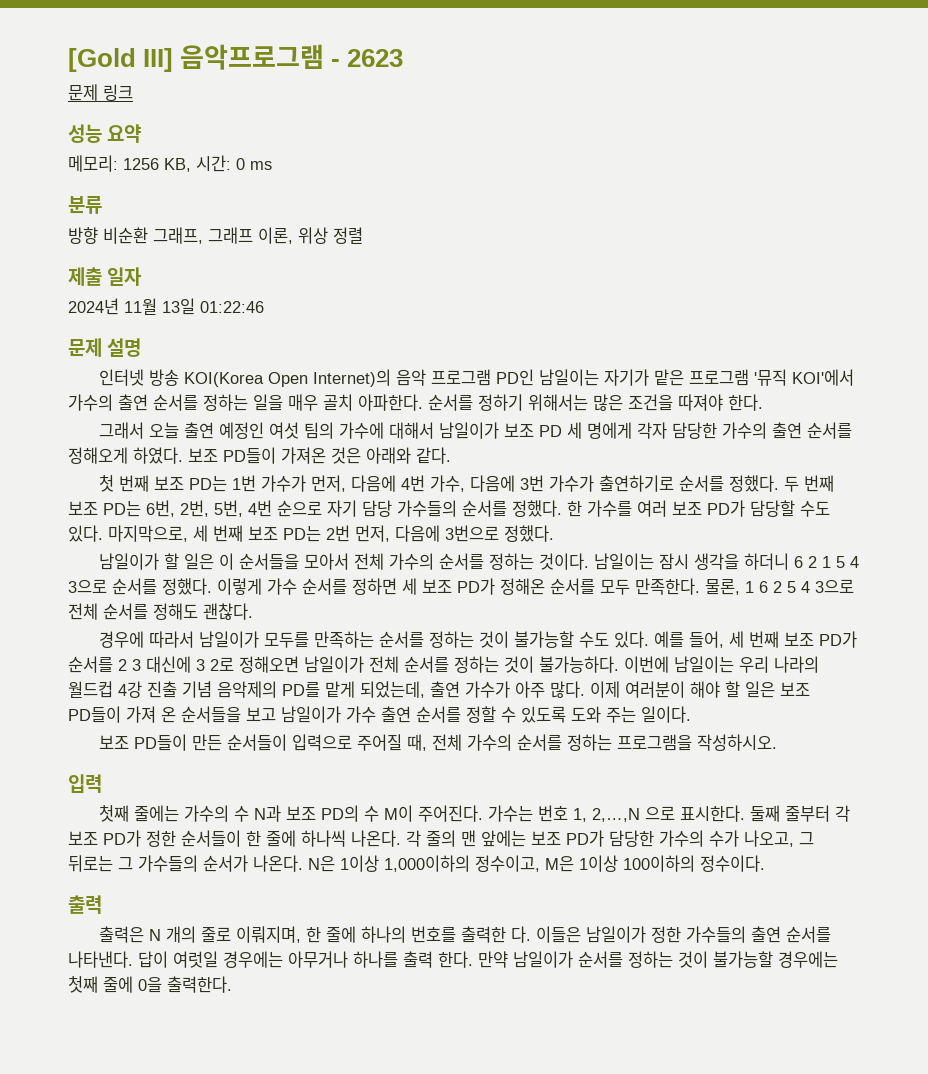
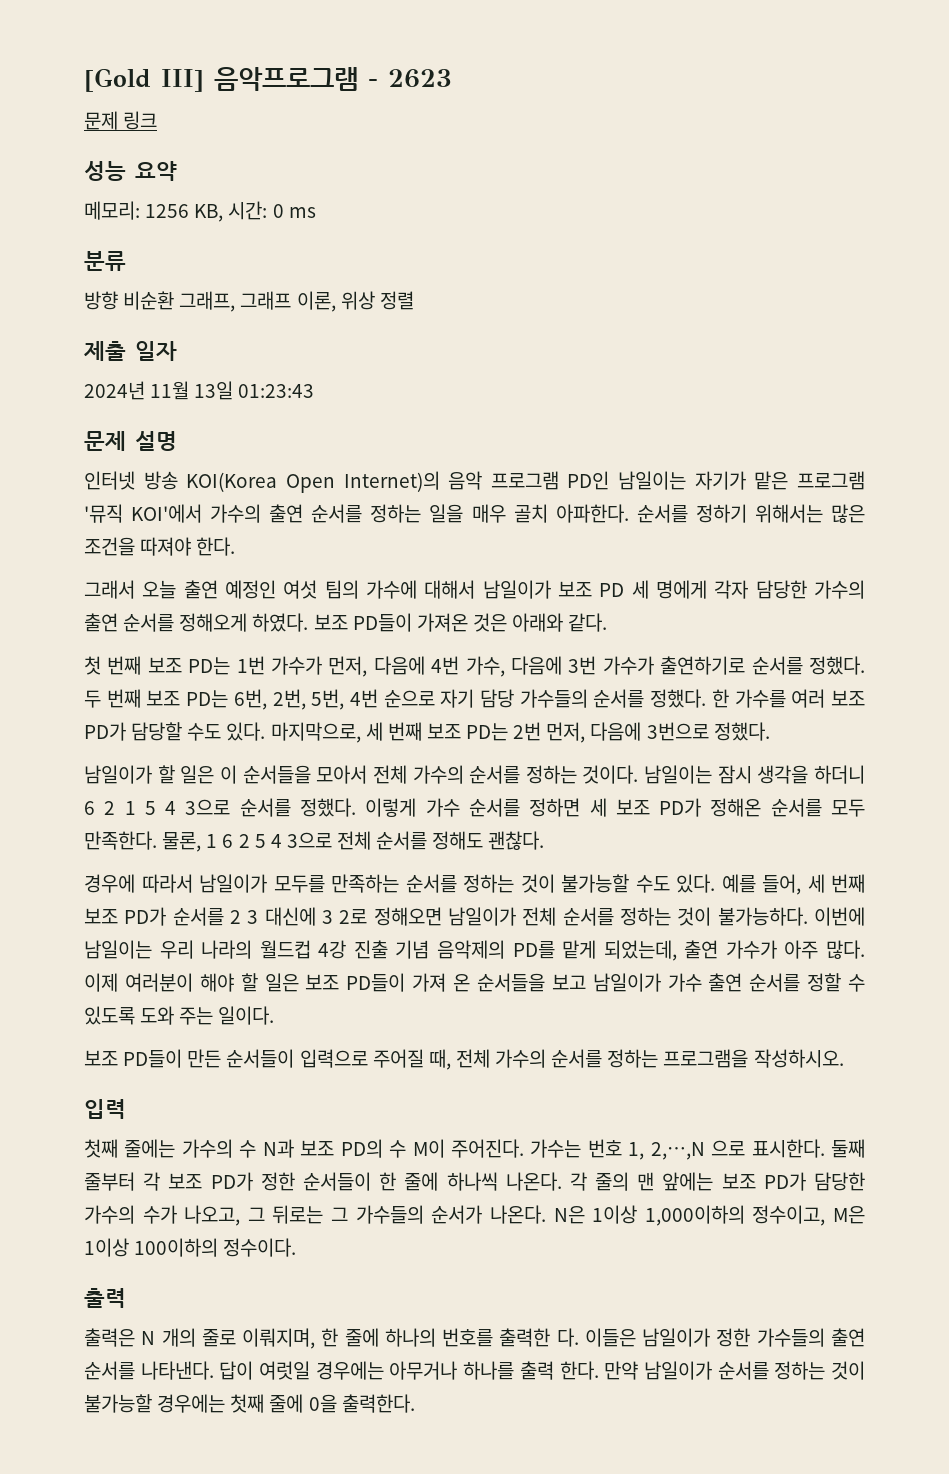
- 2024년 11월 13일 01:22:46
+ 2024년 11월 13일 01:23:43

